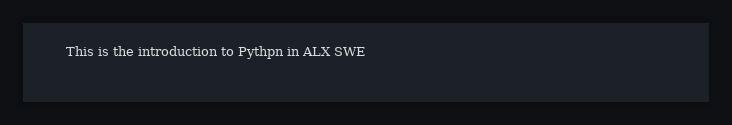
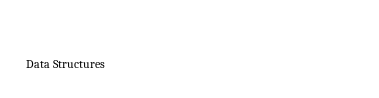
- This is the introduction to Pythpn in ALX SWE
+ Data Structures

